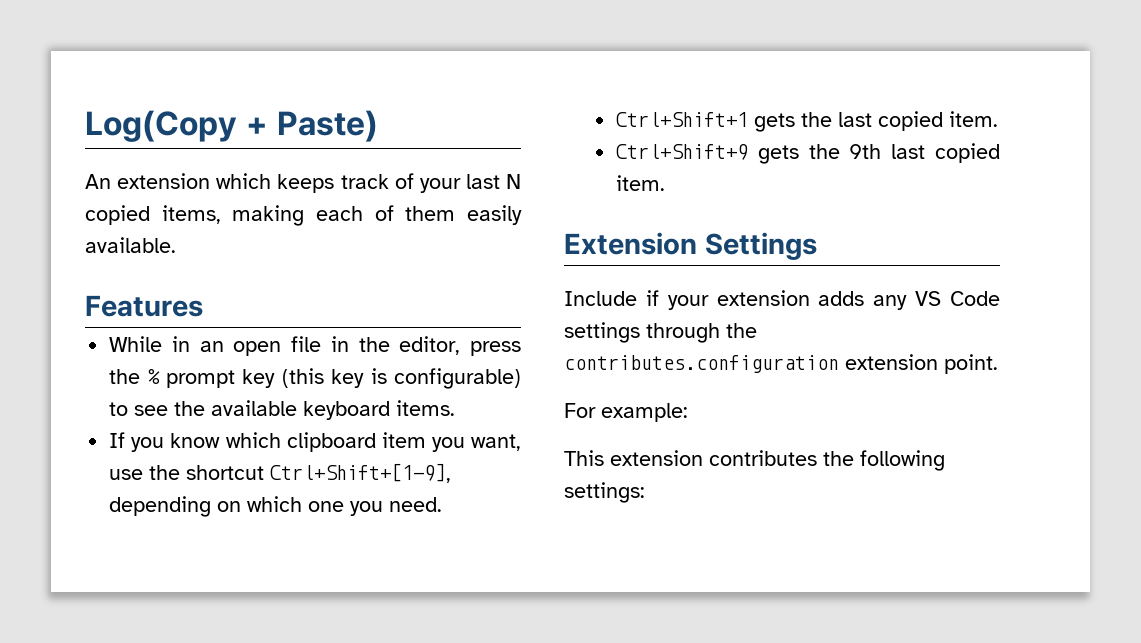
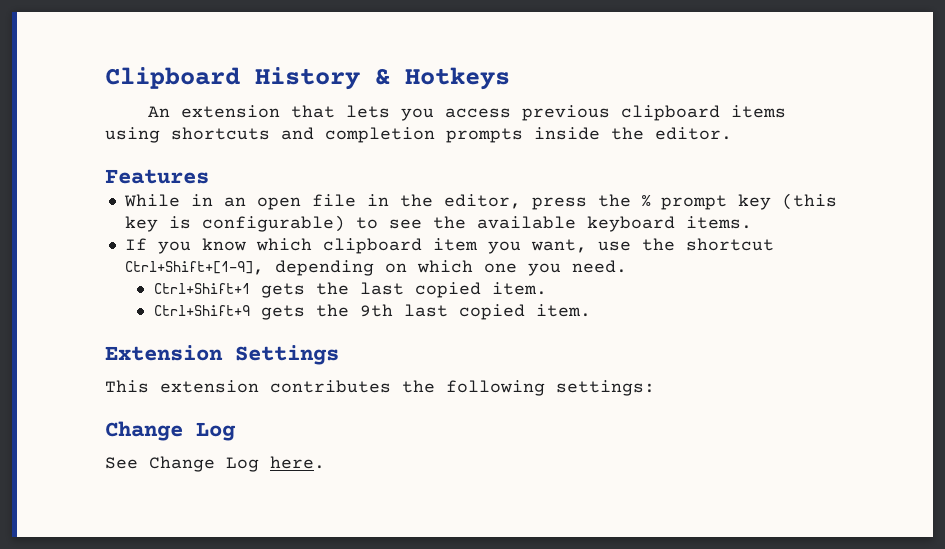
- Log(Copy + Paste)
- An extension which keeps track of your last N copied items, making each of them easily available.
+ Clipboard History & Hotkeys
+ An extension that lets you access previous clipboard items using shortcuts and completion prompts inside the editor.
- Include if your extension adds any VS Code settings through the contributes.configuration extension point.
- For example:
  This extension contributes the following settings:
+ Change Log
+ See Change Log here.

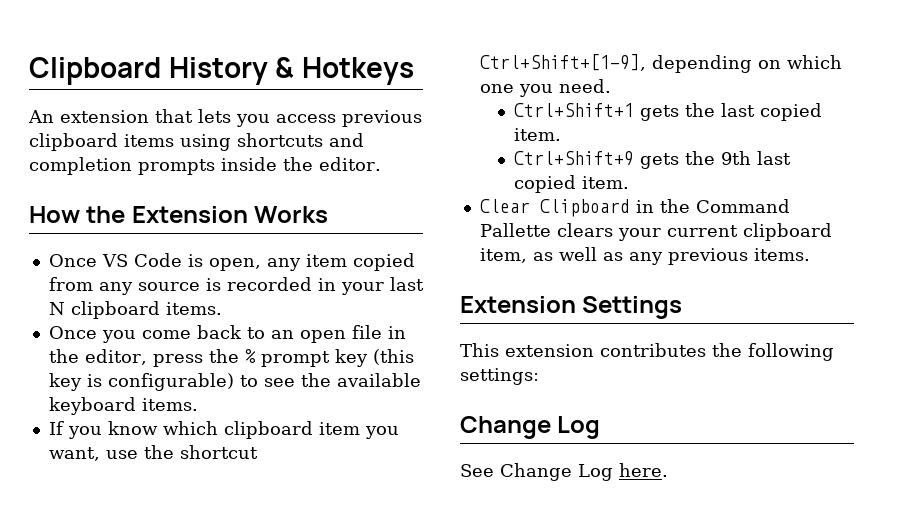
- Features
- While in an open file in the editor, press the % prompt key (this key is configurable) to see the available keyboard items.
+ How the Extension Works
+ Once VS Code is open, any item copied from any source is recorded in your last N clipboard items.
+ Once you come back to an open file in the editor, press the % prompt key (this key is configurable) to see the available keyboard items.
+ Clear Clipboard in the Command Pallette clears your current clipboard item, as well as any previous items.

